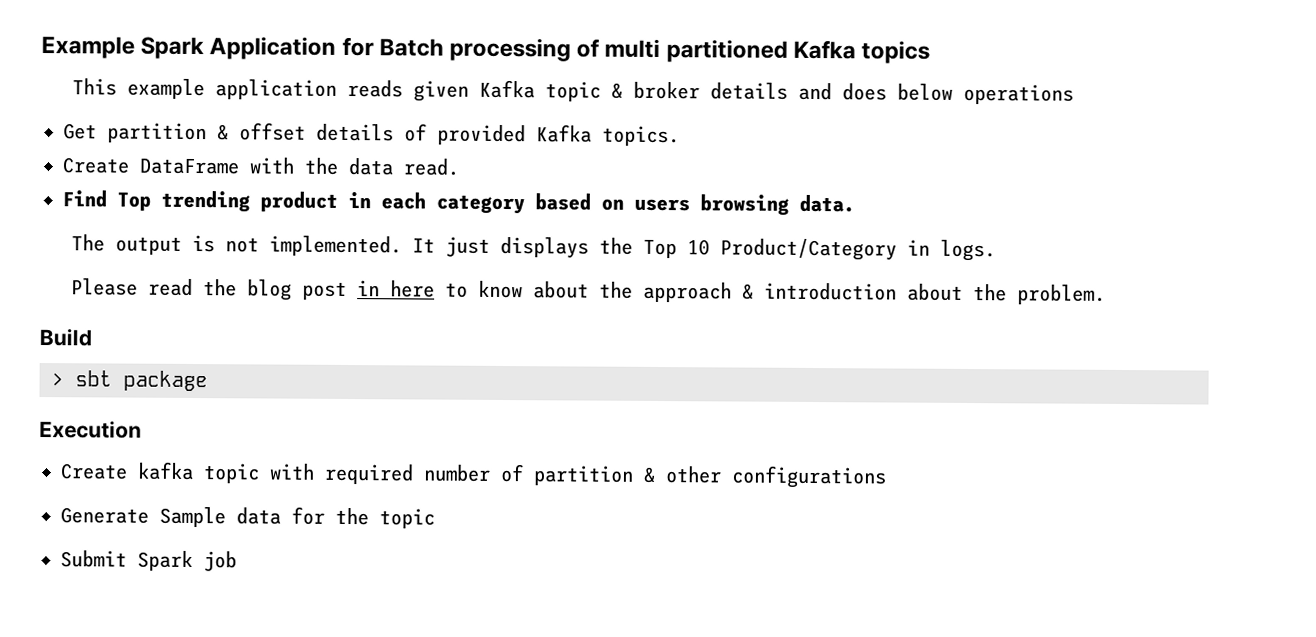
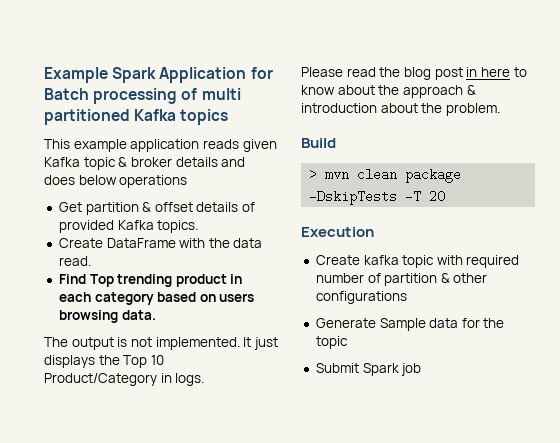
- > sbt package
+ > mvn clean package -DskipTests -T 20

